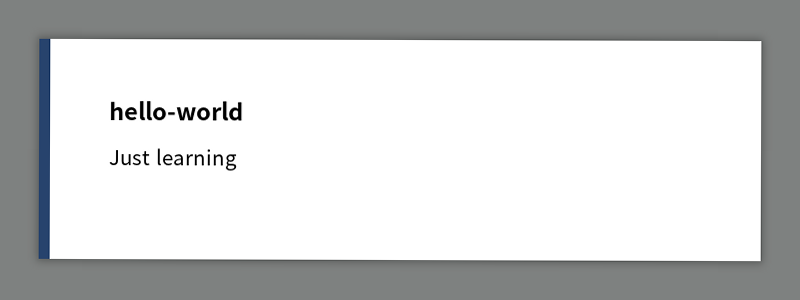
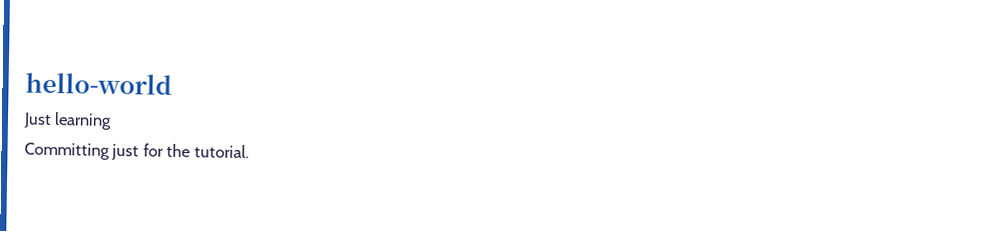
+ Committing just for the tutorial.

